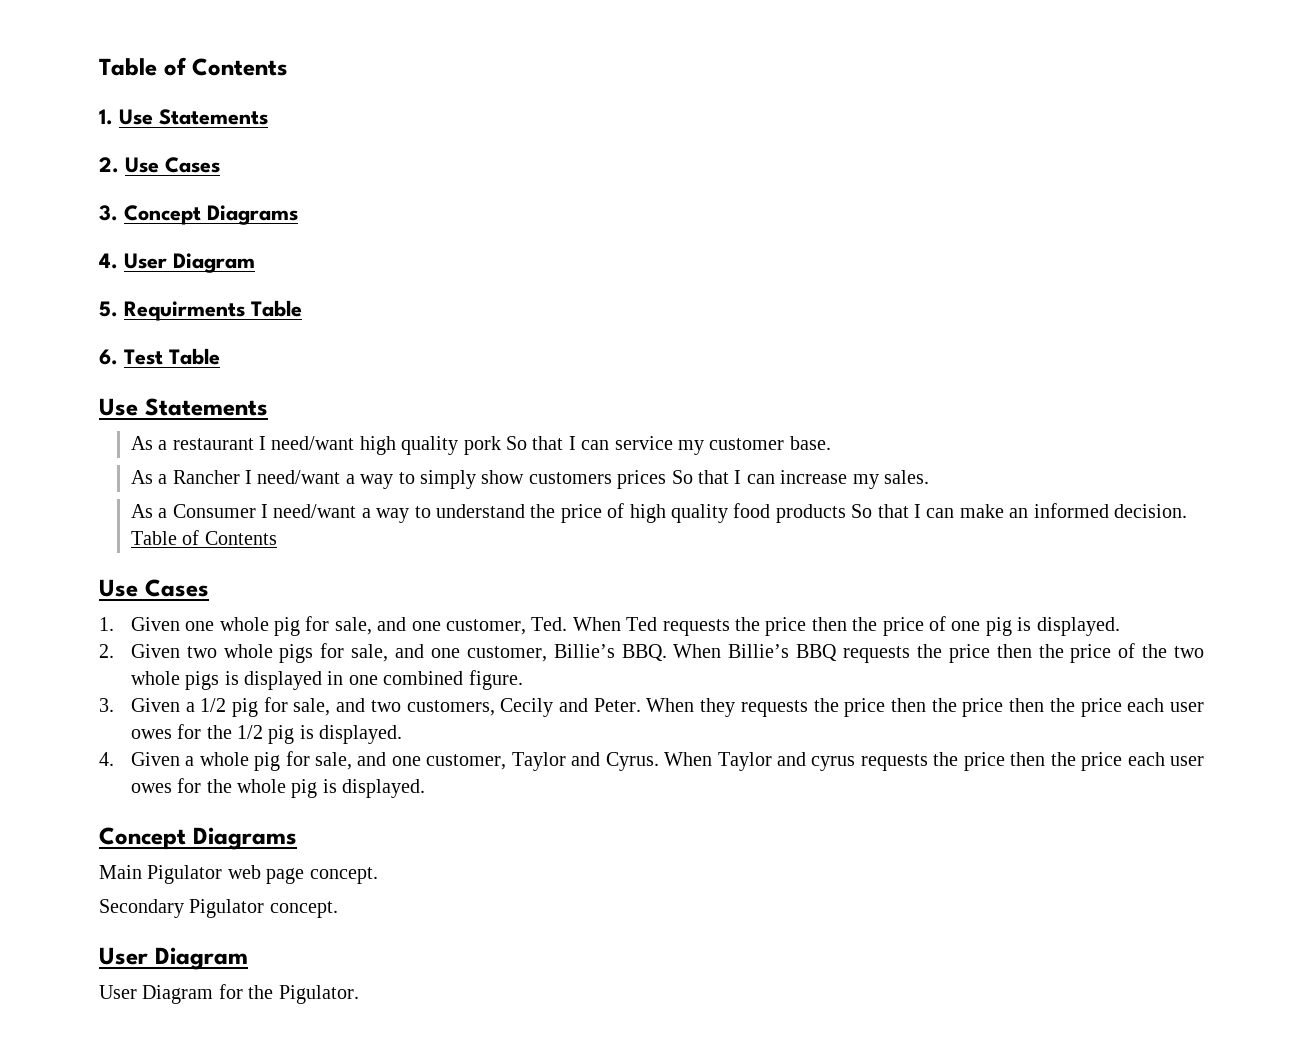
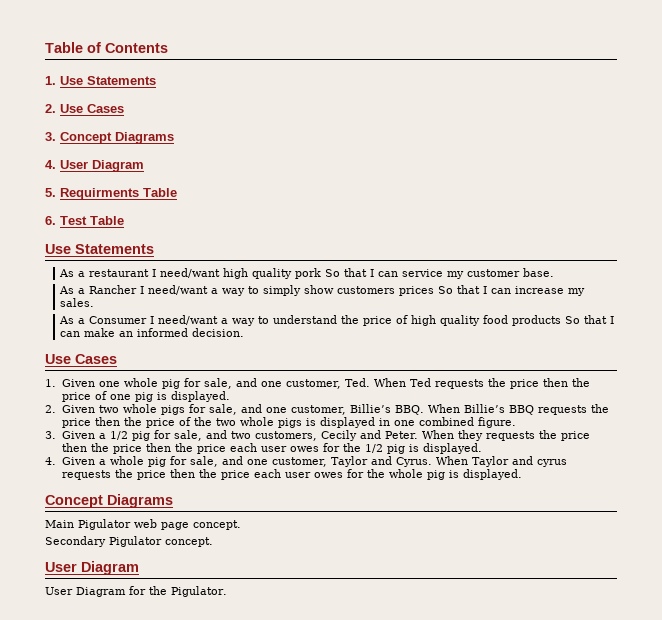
- As a Consumer I need/want a way to understand the price of high quality food products So that I can make an informed decision. Table of Contents
+ As a Consumer I need/want a way to understand the price of high quality food products So that I can make an informed decision.

